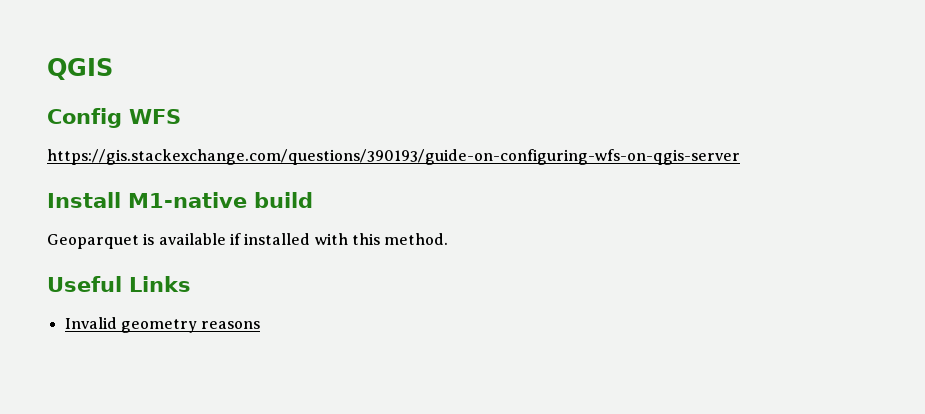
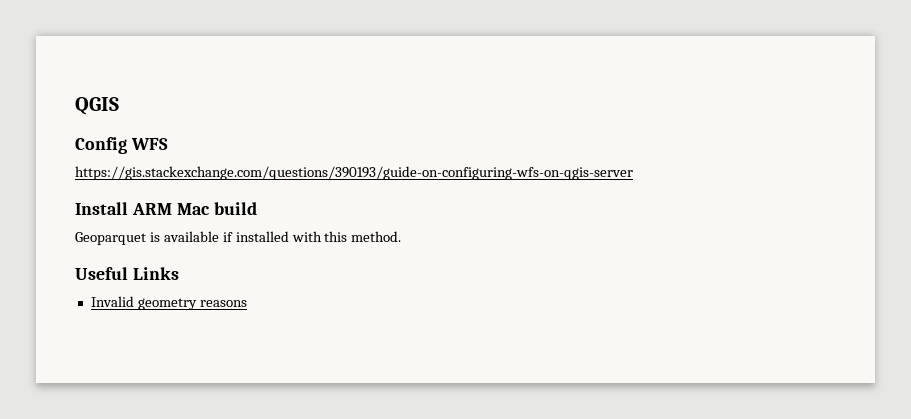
- Install M1-native build
+ Install ARM Mac build

